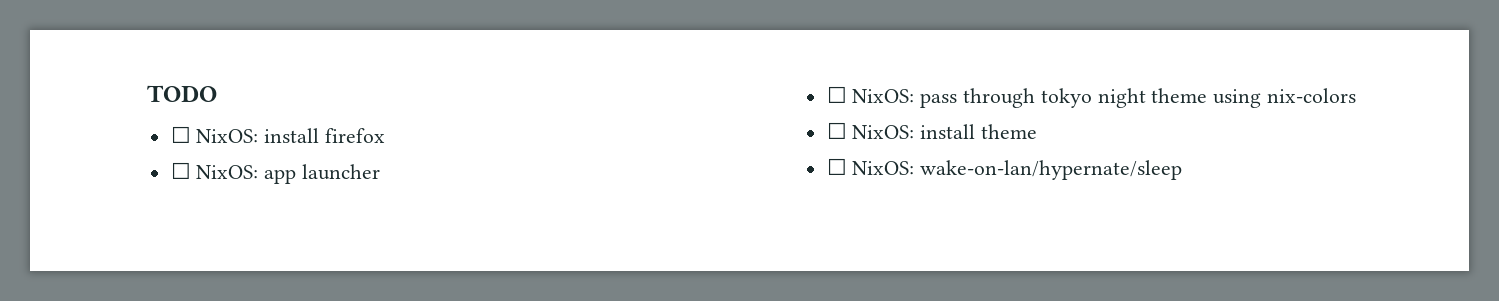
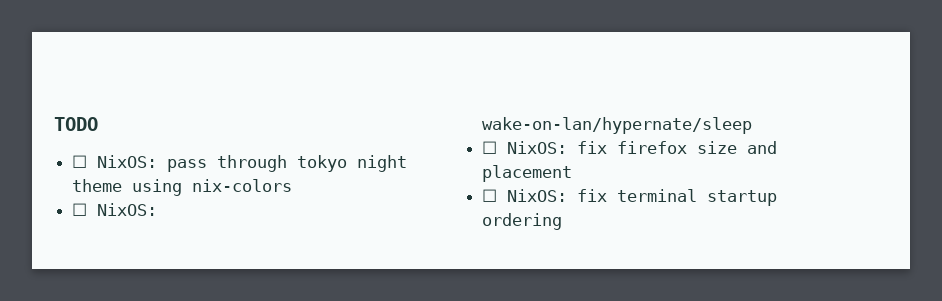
- ☐ NixOS: install firefox
- ☐ NixOS: app launcher
- ☐ NixOS: install theme
  ☐ NixOS: wake-on-lan/hypernate/sleep
+ ☐ NixOS: fix firefox size and placement
+ ☐ NixOS: fix terminal startup ordering

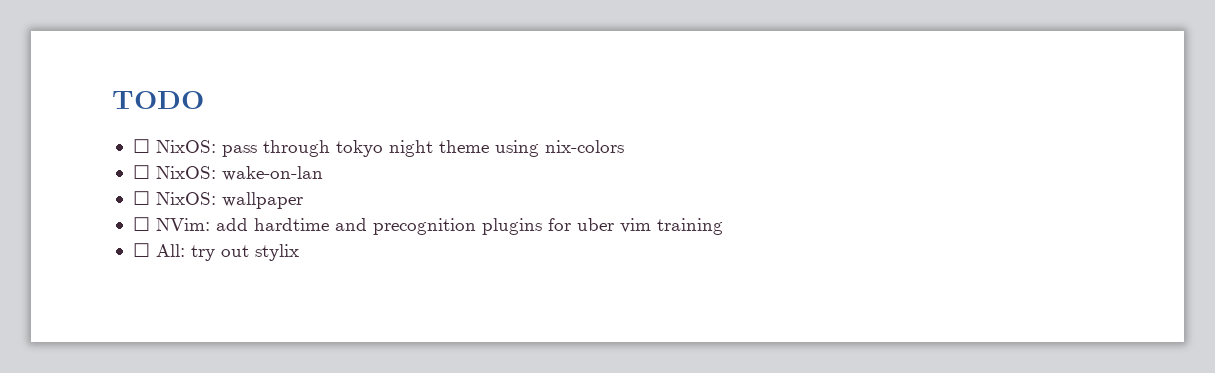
- ☐ NixOS: wake-on-lan/hypernate/sleep
- ☐ NixOS: fix firefox size and placement
- ☐ NixOS: fix terminal startup ordering
+ ☐ NixOS: wake-on-lan
+ ☐ NixOS: wallpaper
+ ☐ NVim: add hardtime and precognition plugins for uber vim training
+ ☐ All: try out stylix

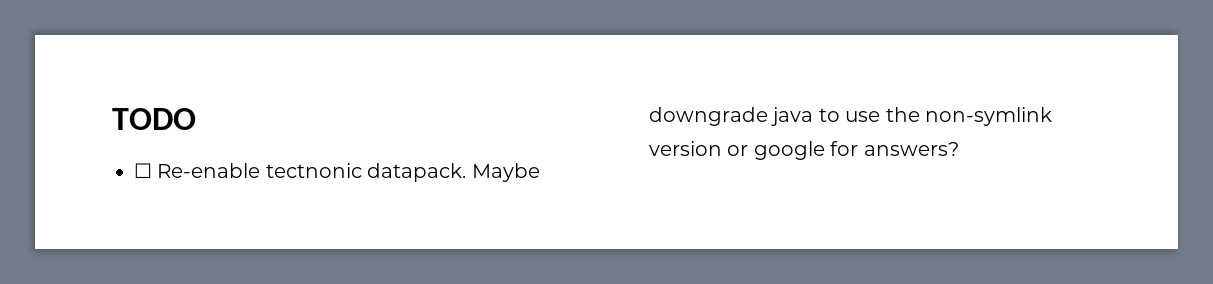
- ☐ NixOS: pass through tokyo night theme using nix-colors
- ☐ NixOS: wake-on-lan
- ☐ NixOS: wallpaper
- ☐ NVim: add hardtime and precognition plugins for uber vim training
- ☐ All: try out stylix
+ ☐ Re-enable tectnonic datapack. Maybe downgrade java to use the non-symlink version or google for answers?

